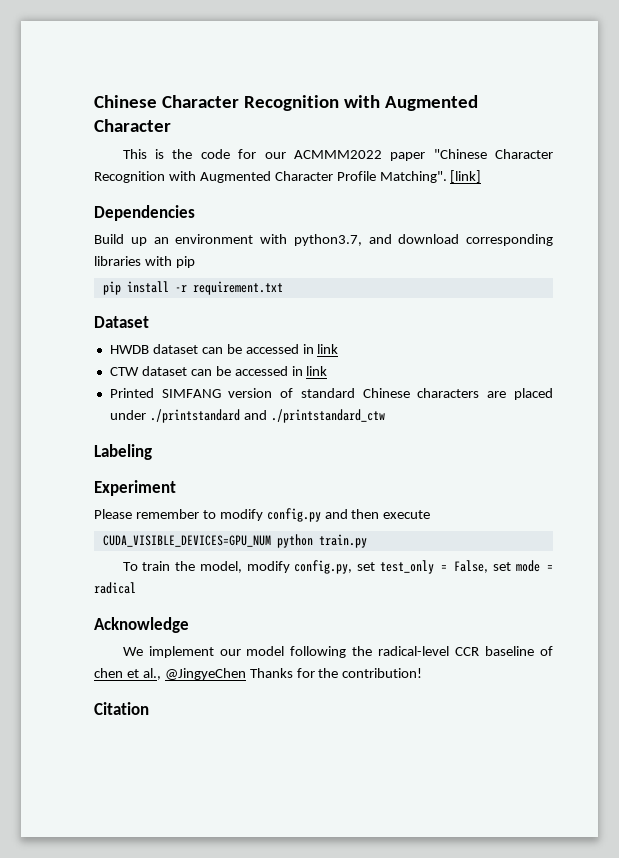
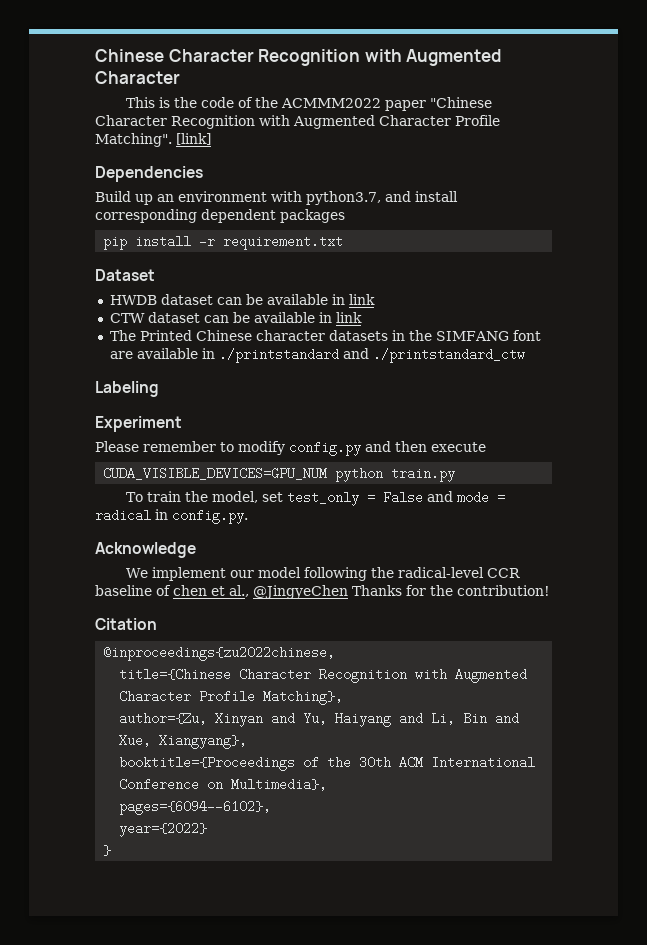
- This is the code for our ACMMM2022 paper "Chinese Character Recognition with Augmented Character Profile Matching".
+ This is the code of the ACMMM2022 paper "Chinese Character Recognition with Augmented Character Profile Matching".
- Build up an environment with python3.7, and download corresponding libraries with pip
+ Build up an environment with python3.7, and install corresponding dependent packages
- HWDB dataset can be accessed in link
+ HWDB dataset can be available in link
- CTW dataset can be accessed in link
- Printed SIMFANG version of standard Chinese characters are placed under ./printstandard and ./printstandard_ctw
+ CTW dataset can be available in link
+ The Printed Chinese character datasets in the SIMFANG font are available in ./printstandard and ./printstandard_ctw
- To train the model, modify config.py, set test_only = False, set mode = radical
+ To train the model, set test_only = False and mode = radical in config.py.
+ @inproceedings{zu2022chinese,
+ title={Chinese Character Recognition with Augmented Character Profile Matching},
+ author={Zu, Xinyan and Yu, Haiyang and Li, Bin and Xue, Xiangyang},
+ booktitle={Proceedings of the 30th ACM International Conference on Multimedia},
+ pages={6094--6102},
+ year={2022}
+ }

